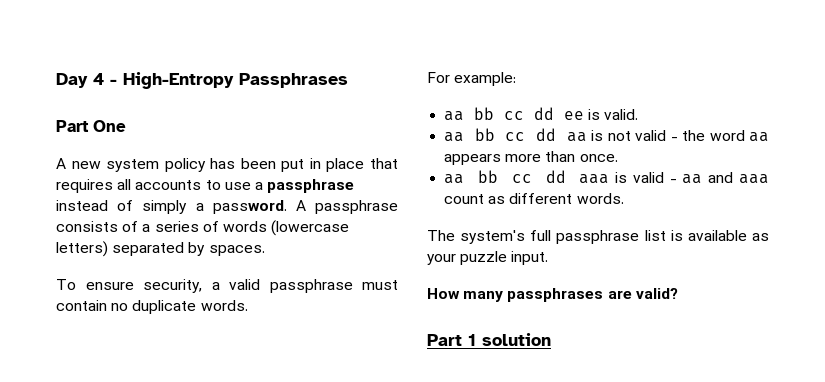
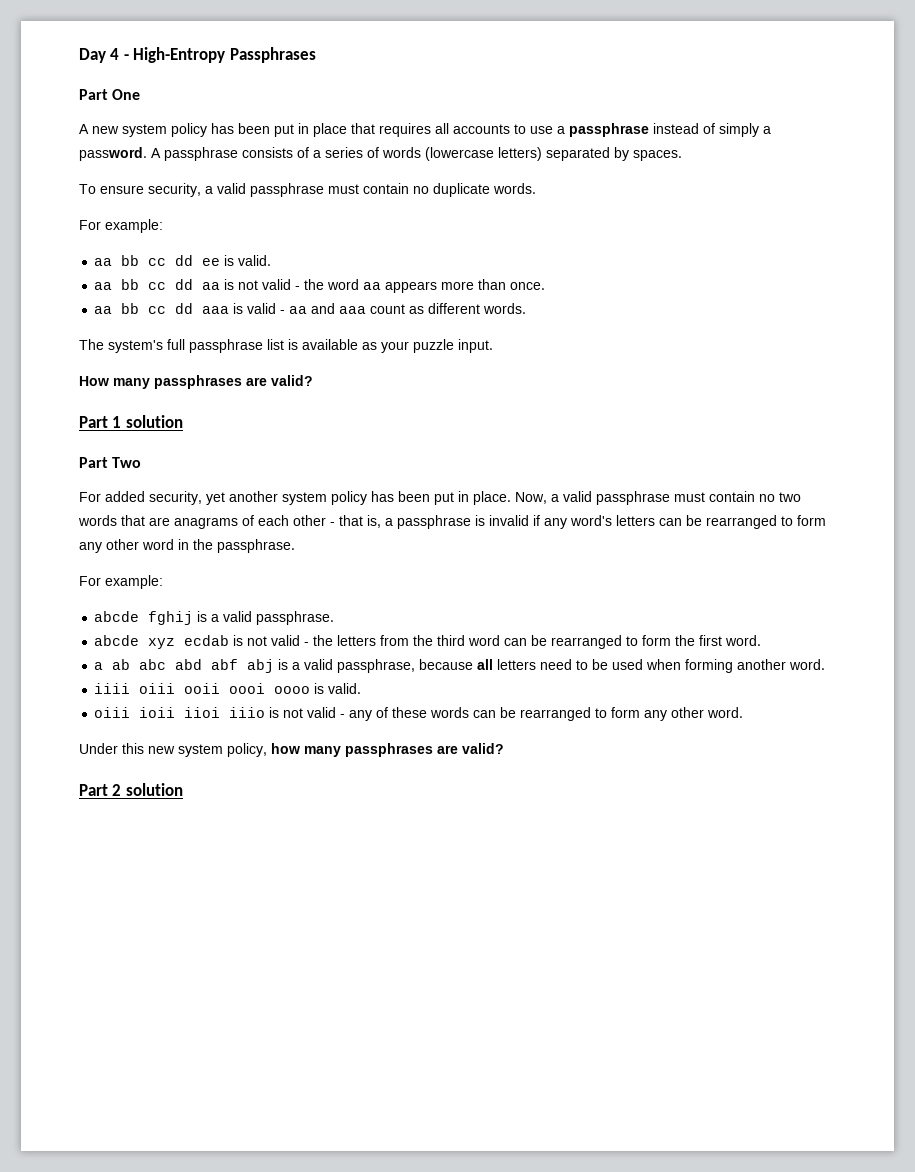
+ Part Two
+ For added security, yet another system policy has been put in place. Now, a valid passphrase must contain no two words that are anagrams of each other - that is, a passphrase is invalid if any word's letters can be rearranged to form any other word in the passphrase.
+ For example:
+ abcde fghij is a valid passphrase.
+ abcde xyz ecdab is not valid - the letters from the third word can be rearranged to form the first word.
+ a ab abc abd abf abj is a valid passphrase, because all letters need to be used when forming another word.
+ iiii oiii ooii oooi oooo is valid.
+ oiii ioii iioi iiio is not valid - any of these words can be rearranged to form any other word.
+ Under this new system policy, how many passphrases are valid?
+ Part 2 solution

